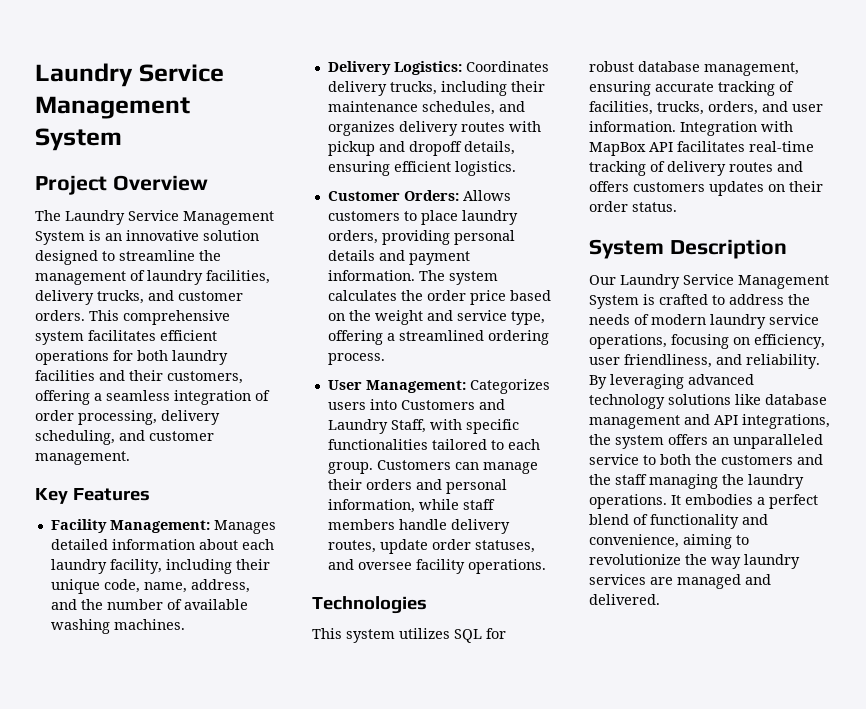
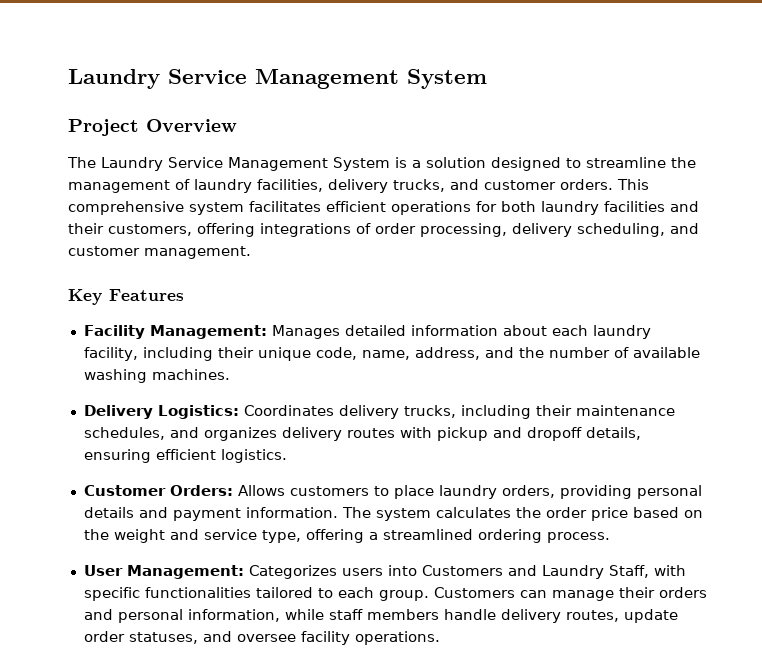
- The Laundry Service Management System is an innovative solution designed to streamline the management of laundry facilities, delivery trucks, and customer orders.
+ The Laundry Service Management System is a solution designed to streamline the management of laundry facilities, delivery trucks, and customer orders.
- This comprehensive system facilitates efficient operations for both laundry facilities and their customers, offering a seamless integration of order processing, delivery scheduling, and customer management.
+ This comprehensive system facilitates efficient operations for both laundry facilities and their customers, offering integrations of order processing, delivery scheduling, and customer management.
- Technologies
- This system utilizes SQL for robust database management, ensuring accurate tracking of facilities, trucks, orders, and user information. Integration with MapBox API facilitates real-time tracking of delivery routes and offers customers updates on their order status.
- System Description
- Our Laundry Service Management System is crafted to address the needs of modern laundry service operations, focusing on efficiency, user friendliness, and reliability. By leveraging advanced technology solutions like database management and API integrations, the system offers an unparalleled service to both the customers and the staff managing the laundry operations. It embodies a perfect blend of functionality and convenience, aiming to revolutionize the way laundry services are managed and delivered.

